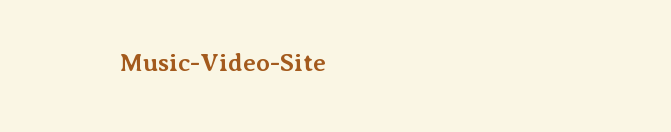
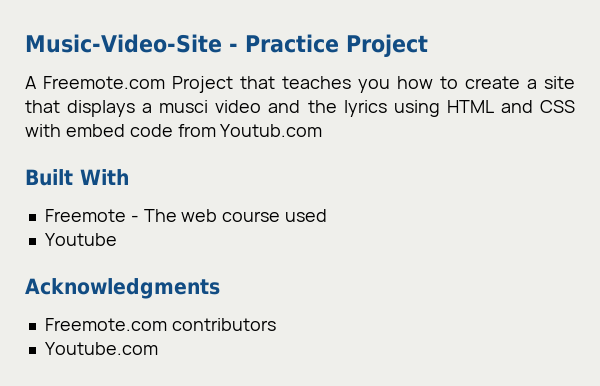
- Music-Video-Site
+ Music-Video-Site - Practice Project
+ A Freemote.com Project that teaches you how to create a site that displays a musci video and the lyrics using HTML and CSS with embed code from Youtub.com
+ Built With
+ Freemote - The web course used
+ Youtube
+ Acknowledgments
+ Freemote.com contributors
+ Youtube.com

